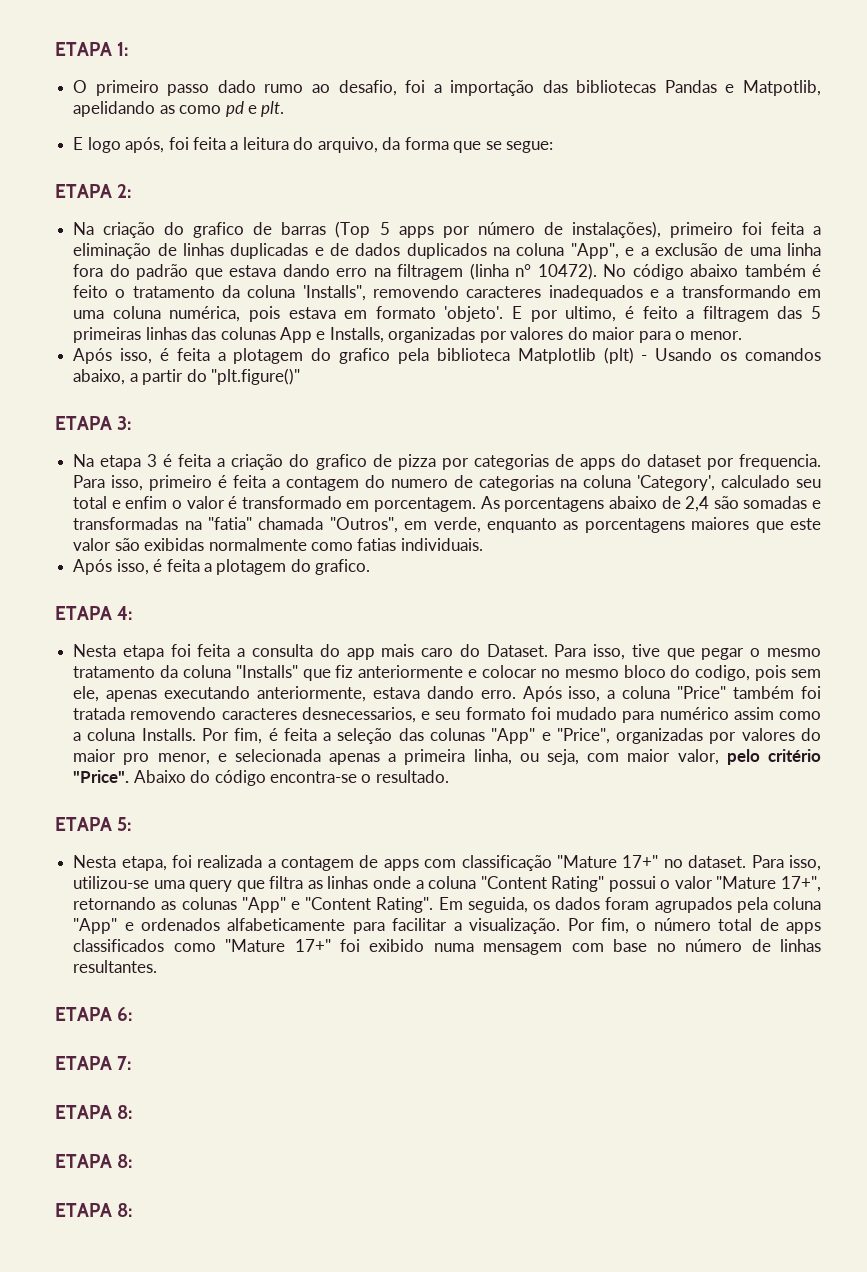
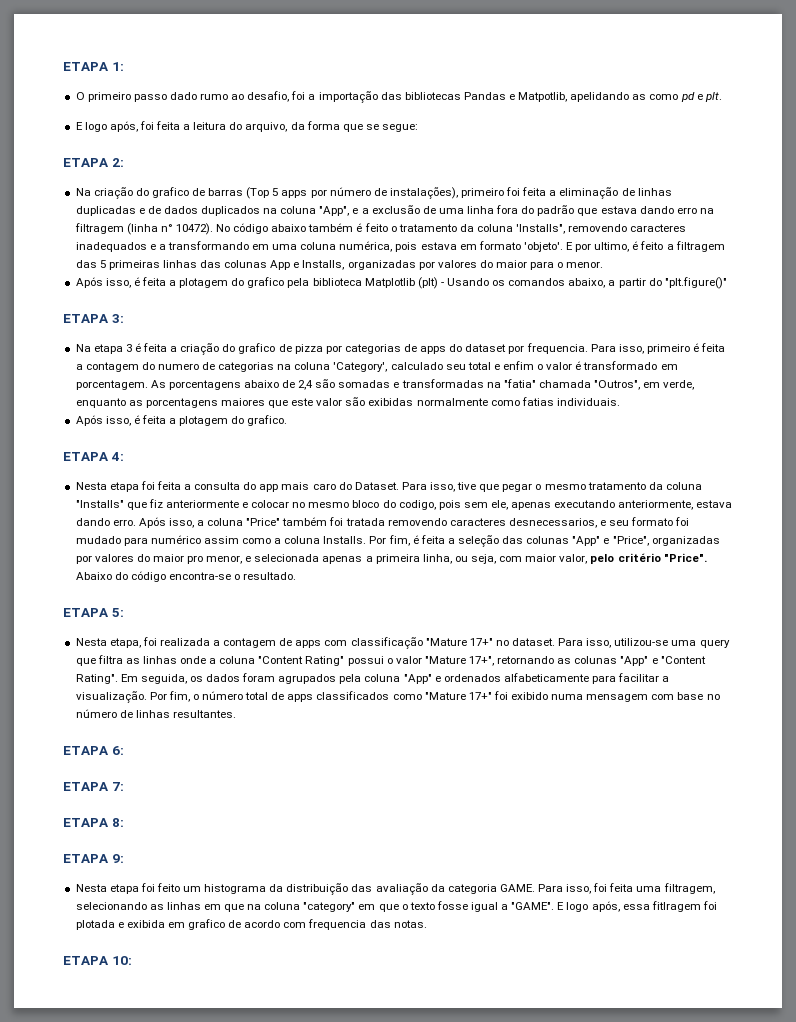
  ETAPA 7:
  ETAPA 8:
- ETAPA 8:
- ETAPA 8:
+ ETAPA 9:
+ Nesta etapa foi feito um histograma da distribuição das avaliação da categoria GAME. Para isso, foi feita uma filtragem, selecionando as linhas em que na coluna "category" em que o texto fosse igual a "GAME". E logo após, essa fitlragem foi plotada e exibida em grafico de acordo com frequencia das notas.
+ ETAPA 10:

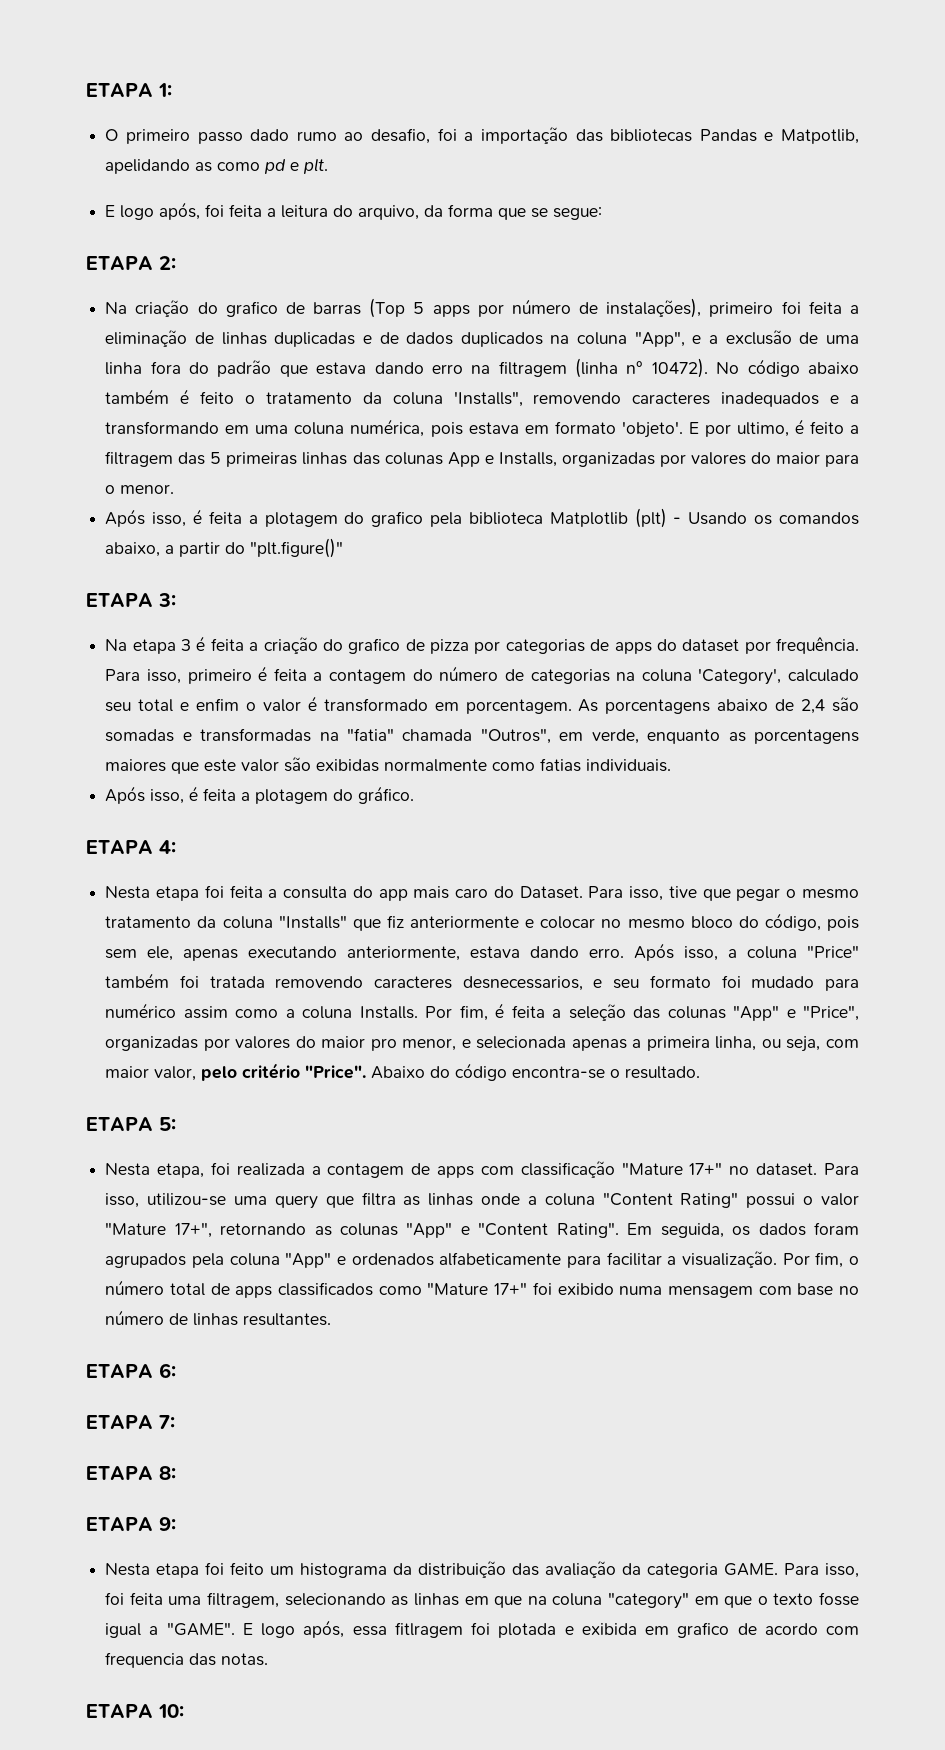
- Na etapa 3 é feita a criação do grafico de pizza por categorias de apps do dataset por frequencia.
+ Na etapa 3 é feita a criação do grafico de pizza por categorias de apps do dataset por frequência.
- Para isso, primeiro é feita a contagem do numero de categorias na coluna 'Category', calculado seu total e enfim o valor é transformado em porcentagem.
+ Para isso, primeiro é feita a contagem do número de categorias na coluna 'Category', calculado seu total e enfim o valor é transformado em porcentagem.
- Após isso, é feita a plotagem do grafico.
+ Após isso, é feita a plotagem do gráfico.
- Para isso, tive que pegar o mesmo tratamento da coluna "Installs" que fiz anteriormente e colocar no mesmo bloco do codigo, pois sem ele, apenas executando anteriormente, estava dando erro.
+ Para isso, tive que pegar o mesmo tratamento da coluna "Installs" que fiz anteriormente e colocar no mesmo bloco do código, pois sem ele, apenas executando anteriormente, estava dando erro.

